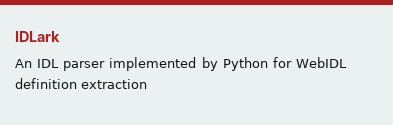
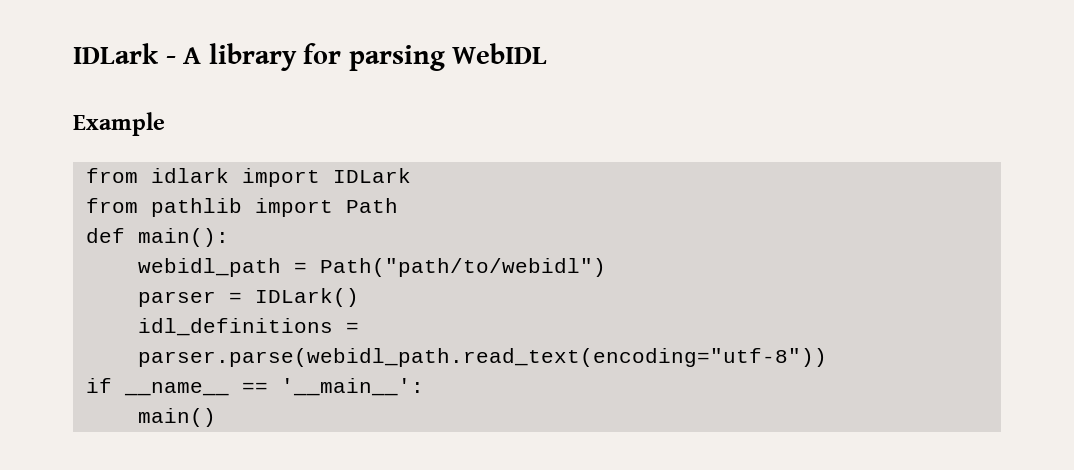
- IDLark
- An IDL parser implemented by Python for WebIDL definition extraction
+ IDLark - A library for parsing WebIDL
+ Example
+ from idlark import IDLark
+ from pathlib import Path
+ def main():
+ webidl_path = Path("path/to/webidl")
+ parser = IDLark()
+ idl_definitions = parser.parse(webidl_path.read_text(encoding="utf-8"))
+ if __name__ == '__main__':
+ main()

